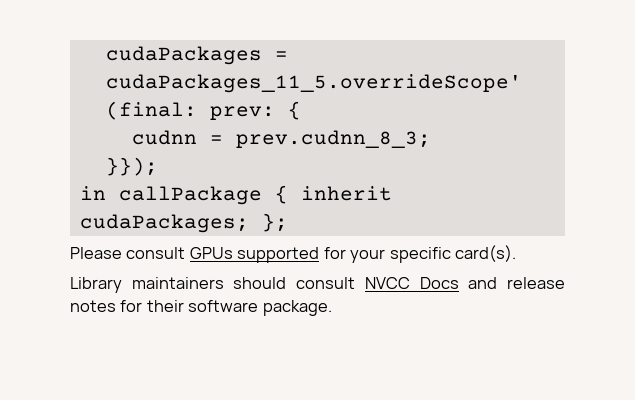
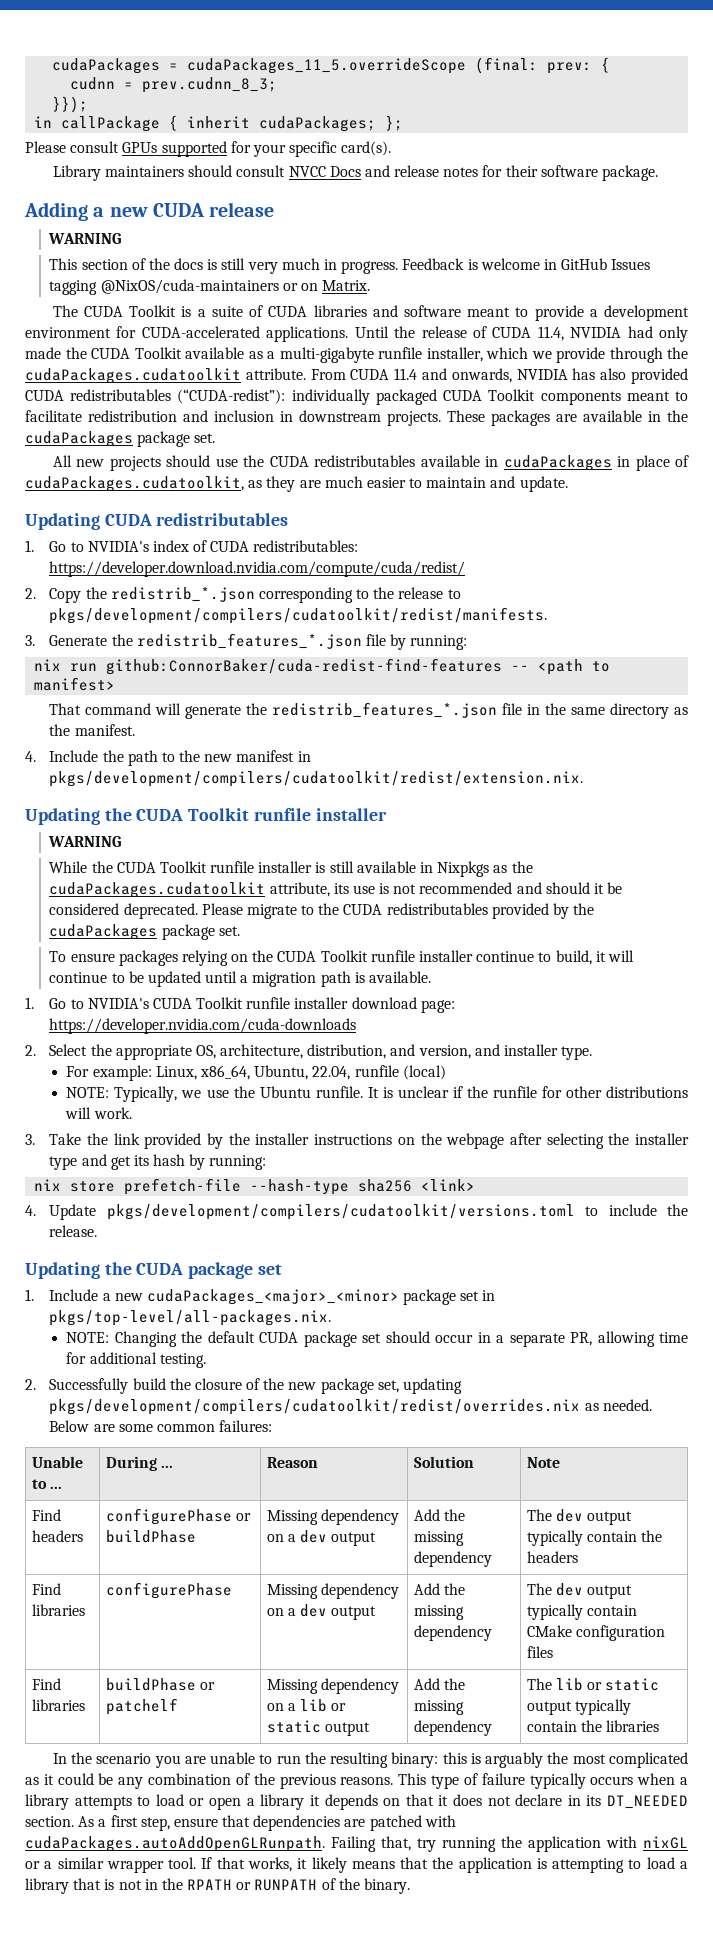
- cudaPackages = cudaPackages_11_5.overrideScope' (final: prev: {
+ cudaPackages = cudaPackages_11_5.overrideScope (final: prev: {
+ Adding a new CUDA release
+ WARNING
+ This section of the docs is still very much in progress. Feedback is welcome in GitHub Issues tagging @NixOS/cuda-maintainers or on Matrix.
+ The CUDA Toolkit is a suite of CUDA libraries and software meant to provide a development environment for CUDA-accelerated applications. Until the release of CUDA 11.4, NVIDIA had only made the CUDA Toolkit available as a multi-gigabyte runfile installer, which we provide through the cudaPackages.cudatoolkit attribute. From CUDA 11.4 and onwards, NVIDIA has also provided CUDA redistributables (“CUDA-redist”): individually packaged CUDA Toolkit components meant to facilitate redistribution and inclusion in downstream projects. These packages are available in the cudaPackages package set.
+ All new projects should use the CUDA redistributables available in cudaPackages in place of cudaPackages.cudatoolkit, as they are much easier to maintain and update.
+ Updating CUDA redistributables
+ 1. Go to NVIDIA's index of CUDA redistributables: https://developer.download.nvidia.com/compute/cuda/redist/
+ 2. Copy the redistrib_*.json corresponding to the release to pkgs/development/compilers/cudatoolkit/redist/manifests.
+ 3. Generate the redistrib_features_*.json file by running:
+ nix run github:ConnorBaker/cuda-redist-find-features -- <path to manifest>
+ That command will generate the redistrib_features_*.json file in the same directory as the manifest.
+ 4. Include the path to the new manifest in pkgs/development/compilers/cudatoolkit/redist/extension.nix.
+ Updating the CUDA Toolkit runfile installer
+ WARNING
+ While the CUDA Toolkit runfile installer is still available in Nixpkgs as the cudaPackages.cudatoolkit attribute, its use is not recommended and should it be considered deprecated. Please migrate to the CUDA redistributables provided by the cudaPackages package set.
+ To ensure packages relying on the CUDA Toolkit runfile installer continue to build, it will continue to be updated until a migration path is available.
+ 1. Go to NVIDIA's CUDA Toolkit runfile installer download page: https://developer.nvidia.com/cuda-downloads
+ 2. Select the appropriate OS, architecture, distribution, and version, and installer type.
+ For example: Linux, x86_64, Ubuntu, 22.04, runfile (local)
+ NOTE: Typically, we use the Ubuntu runfile. It is unclear if the runfile for other distributions will work.
+ 3. Take the link provided by the installer instructions on the webpage after selecting the installer type and get its hash by running:
+ nix store prefetch-file --hash-type sha256 <link>
+ 4. Update pkgs/development/compilers/cudatoolkit/versions.toml to include the release.
+ Updating the CUDA package set
+ 1. Include a new cudaPackages_<major>_<minor> package set in pkgs/top-level/all-packages.nix.
+ NOTE: Changing the default CUDA package set should occur in a separate PR, allowing time for additional testing.
+ 2. Successfully build the closure of the new package set, updating pkgs/development/compilers/cudatoolkit/redist/overrides.nix as needed. Below are some common failures:
+ Unable to ... | During ... | Reason | Solution | Note
+ Find headers | configurePhase or buildPhase | Missing dependency on a dev output | Add the missing dependency | The dev output typically contain the headers
+ Find libraries | configurePhase | Missing dependency on a dev output | Add the missing dependency | The dev output typically contain CMake configuration files
+ Find libraries | buildPhase or patchelf | Missing dependency on a lib or static output | Add the missing dependency | The lib or static output typically contain the libraries
+ In the scenario you are unable to run the resulting binary: this is arguably the most complicated as it could be any combination of the previous reasons. This type of failure typically occurs when a library attempts to load or open a library it depends on that it does not declare in its DT_NEEDED section. As a first step, ensure that dependencies are patched with cudaPackages.autoAddOpenGLRunpath. Failing that, try running the application with nixGL or a similar wrapper tool. If that works, it likely means that the application is attempting to load a library that is not in the RPATH or RUNPATH of the binary.

